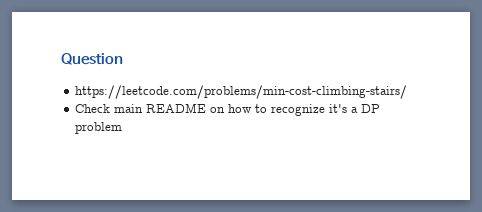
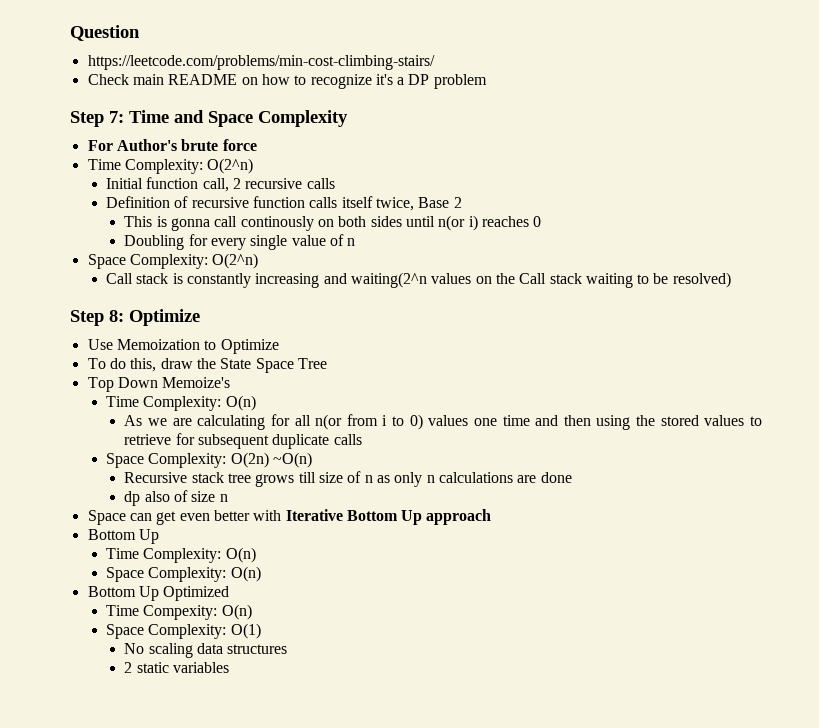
+ Step 7: Time and Space Complexity
+ For Author's brute force
+ Time Complexity: O(2^n)
+ Initial function call, 2 recursive calls
+ Definition of recursive function calls itself twice, Base 2
+ This is gonna call continously on both sides until n(or i) reaches 0
+ Doubling for every single value of n
+ Space Complexity: O(2^n)
+ Call stack is constantly increasing and waiting(2^n values on the Call stack waiting to be resolved)
+ Step 8: Optimize
+ Use Memoization to Optimize
+ To do this, draw the State Space Tree
+ Top Down Memoize's
+ Time Complexity: O(n)
+ As we are calculating for all n(or from i to 0) values one time and then using the stored values to retrieve for subsequent duplicate calls
+ Space Complexity: O(2n) ~O(n)
+ Recursive stack tree grows till size of n as only n calculations are done
+ dp also of size n
+ Space can get even better with Iterative Bottom Up approach
+ Bottom Up
+ Time Complexity: O(n)
+ Space Complexity: O(n)
+ Bottom Up Optimized
+ Time Compexity: O(n)
+ Space Complexity: O(1)
+ No scaling data structures
+ 2 static variables

